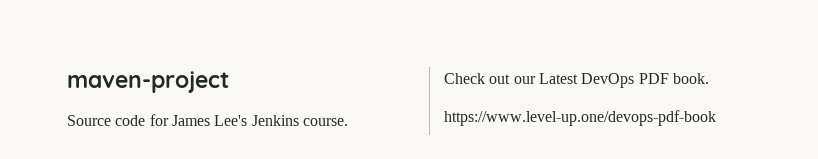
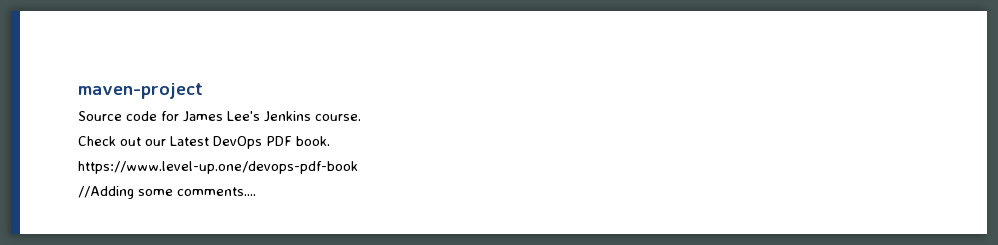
+ //Adding some comments....

